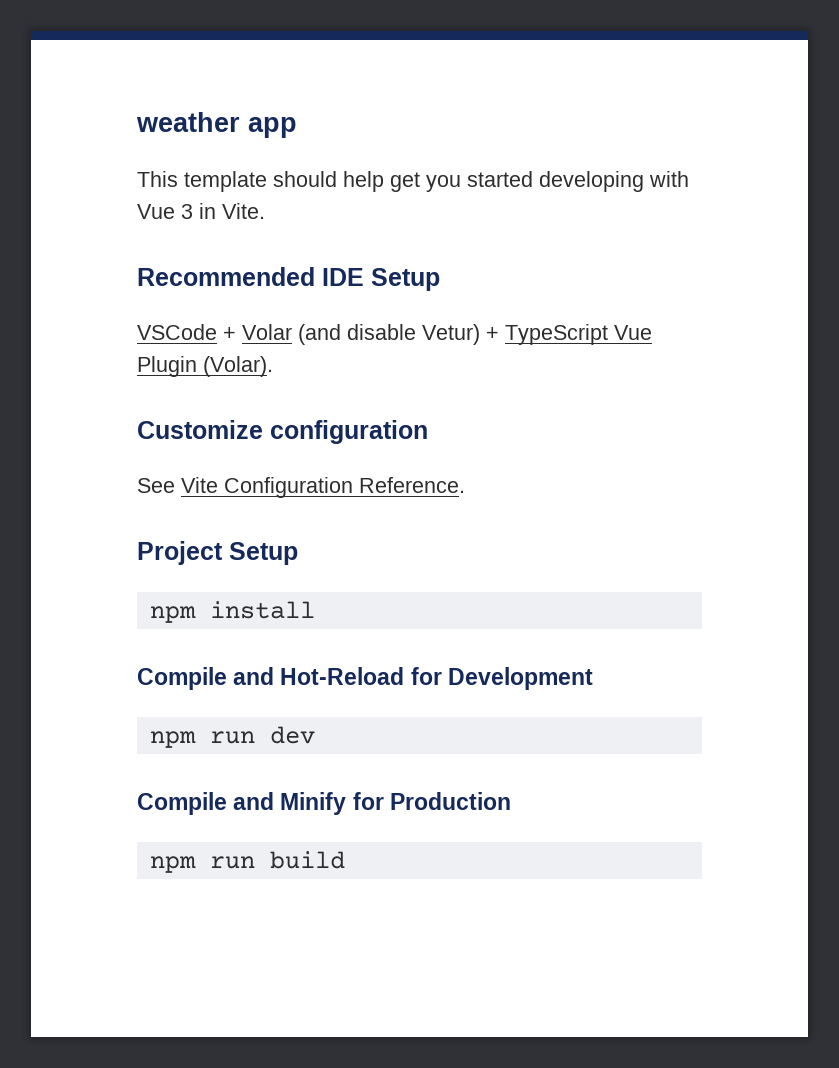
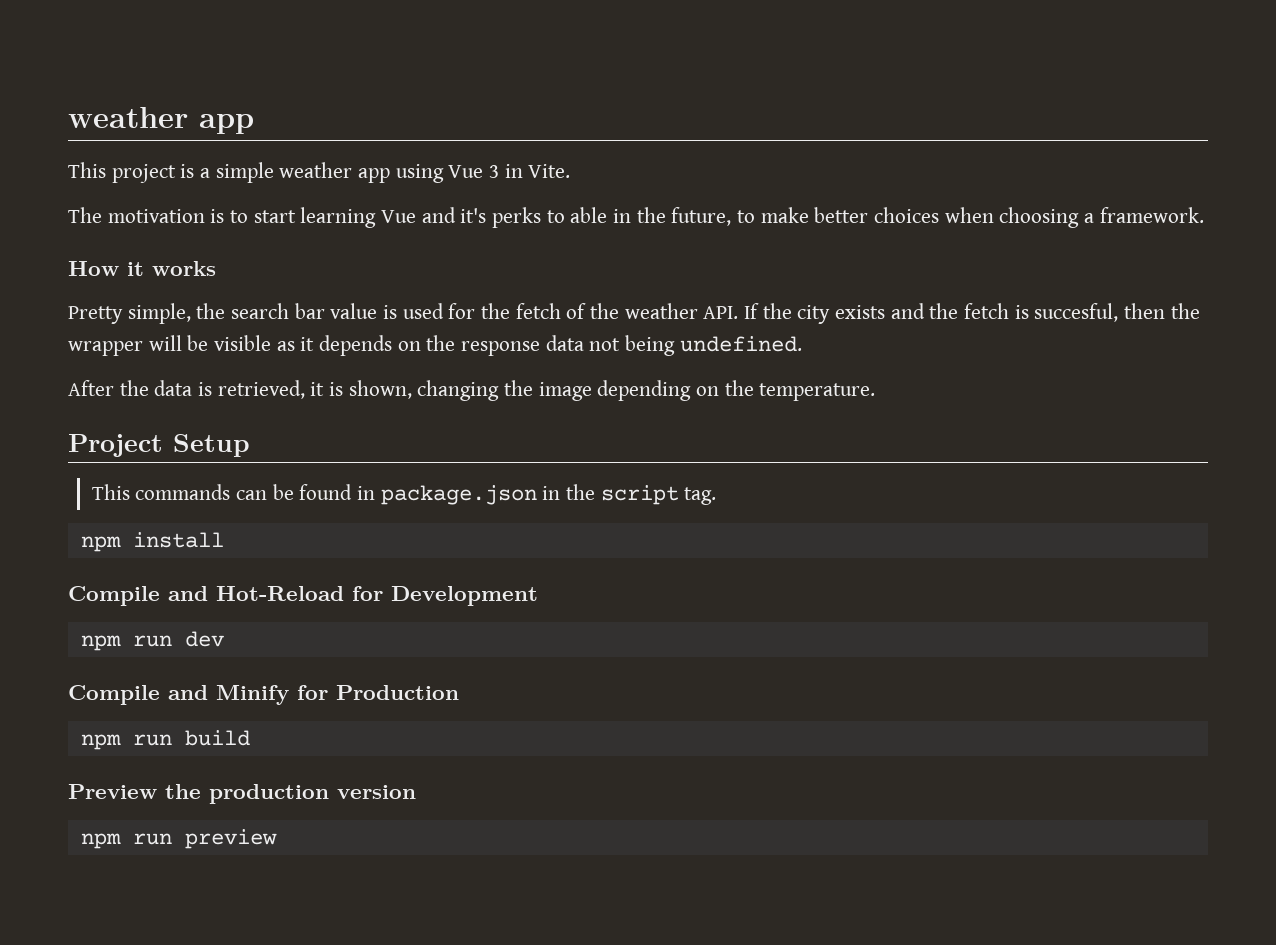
- This template should help get you started developing with Vue 3 in Vite.
- Recommended IDE Setup
- VSCode + Volar (and disable Vetur) + TypeScript Vue Plugin (Volar).
- Customize configuration
- See Vite Configuration Reference.
+ This project is a simple weather app using Vue 3 in Vite.
+ The motivation is to start learning Vue and it's perks to able in the future, to make better choices when choosing a framework.
+ How it works
+ Pretty simple, the search bar value is used for the fetch of the weather API. If the city exists and the fetch is succesful, then the wrapper will be visible as it depends on the response data not being undefined.
+ After the data is retrieved, it is shown, changing the image depending on the temperature.
  Project Setup
+ This commands can be found in package.json in the script tag.
+ Preview the production version
+ npm run preview

